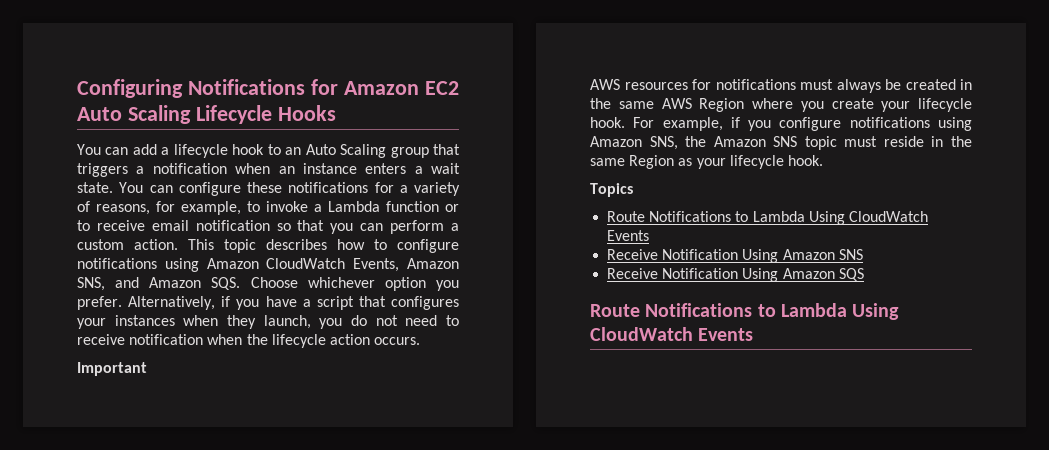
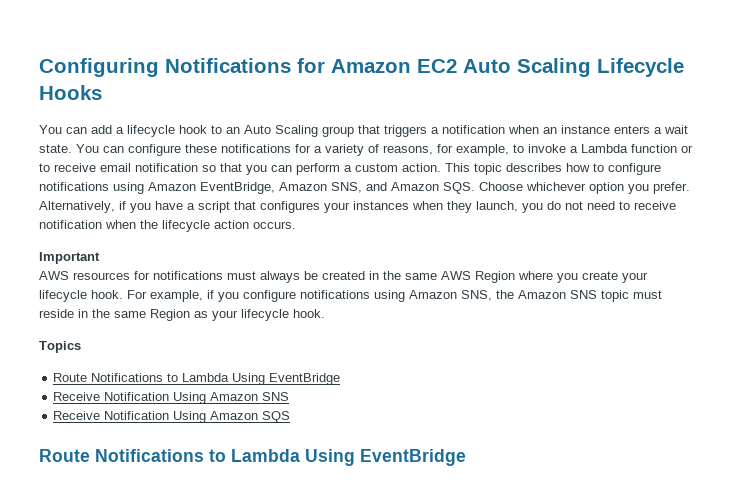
- This topic describes how to configure notifications using Amazon CloudWatch Events, Amazon SNS, and Amazon SQS. Choose whichever option you prefer.
+ This topic describes how to configure notifications using Amazon EventBridge, Amazon SNS, and Amazon SQS. Choose whichever option you prefer.
  Topics
- Route Notifications to Lambda Using CloudWatch Events
+ Route Notifications to Lambda Using EventBridge
  Receive Notification Using Amazon SQS
- Route Notifications to Lambda Using CloudWatch Events
+ Route Notifications to Lambda Using EventBridge

